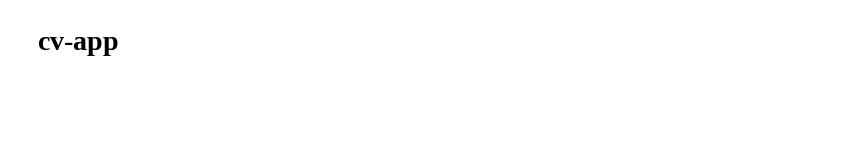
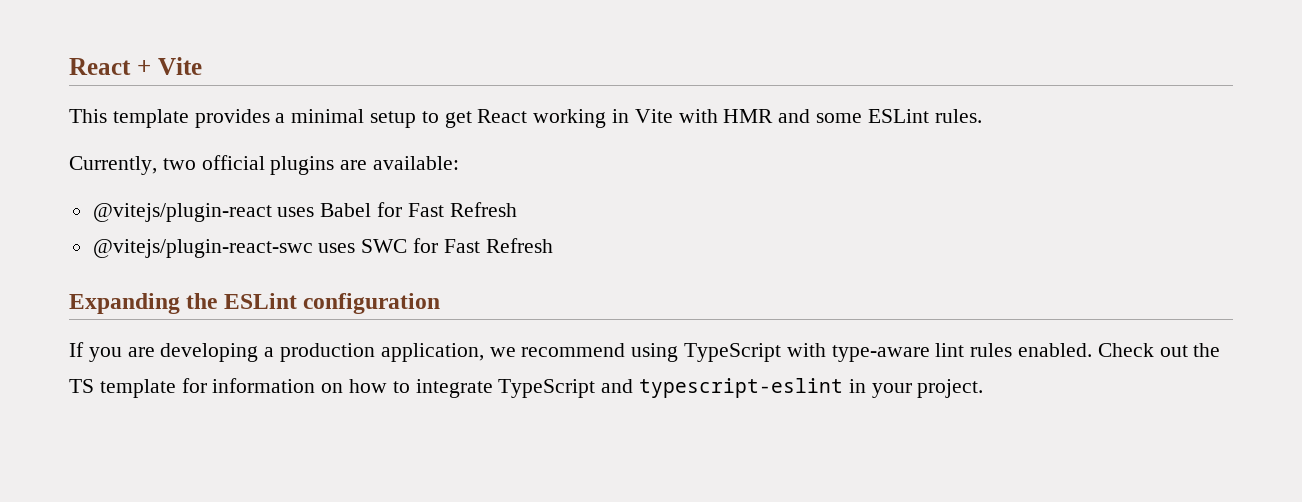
- cv-app
+ React + Vite
+ This template provides a minimal setup to get React working in Vite with HMR and some ESLint rules.
+ Currently, two official plugins are available:
+ @vitejs/plugin-react uses Babel for Fast Refresh
+ @vitejs/plugin-react-swc uses SWC for Fast Refresh
+ Expanding the ESLint configuration
+ If you are developing a production application, we recommend using TypeScript with type-aware lint rules enabled. Check out the TS template for information on how to integrate TypeScript and typescript-eslint in your project.

